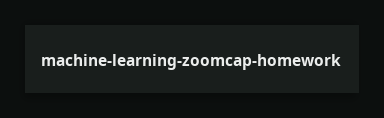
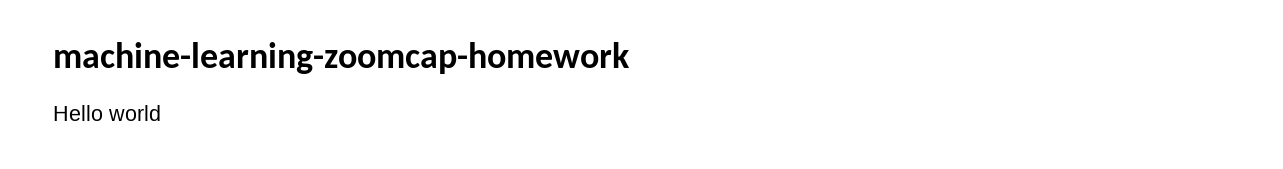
+ Hello world

